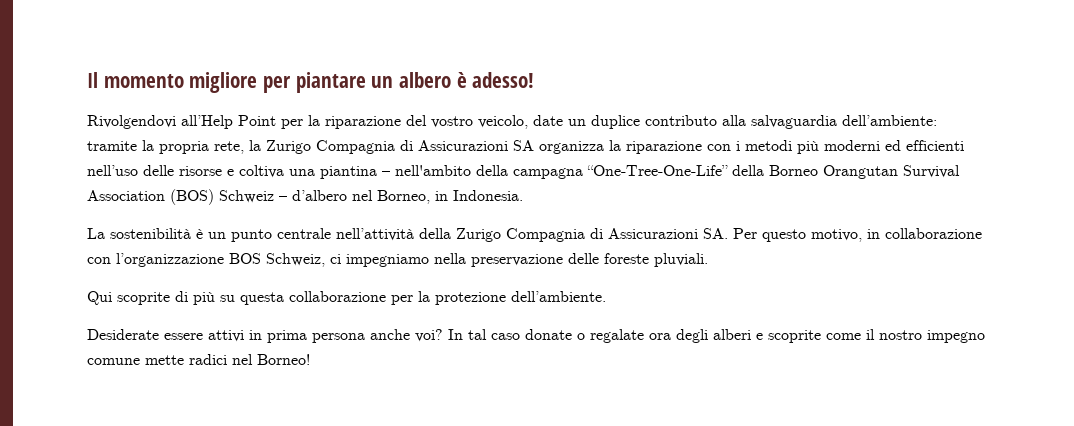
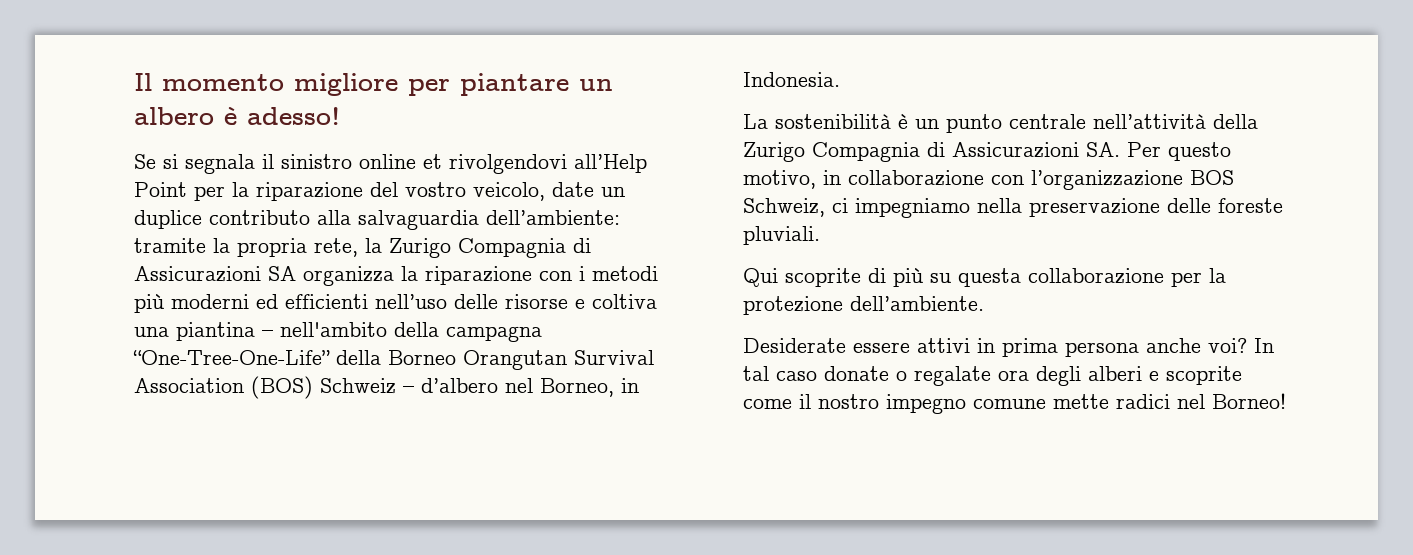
- Rivolgendovi all’Help Point per la riparazione del vostro veicolo, date un duplice contributo alla salvaguardia dell’ambiente: tramite la propria rete, la Zurigo Compagnia di Assicurazioni SA organizza la riparazione con i metodi più moderni ed efficienti nell’uso delle risorse e coltiva una piantina – nell'ambito della campagna “One-Tree-One-Life” della Borneo Orangutan Survival Association (BOS) Schweiz – d’albero nel Borneo, in Indonesia.
+ Se si segnala il sinistro online et rivolgendovi all’Help Point per la riparazione del vostro veicolo, date un duplice contributo alla salvaguardia dell’ambiente: tramite la propria rete, la Zurigo Compagnia di Assicurazioni SA organizza la riparazione con i metodi più moderni ed efficienti nell’uso delle risorse e coltiva una piantina – nell'ambito della campagna “One-Tree-One-Life” della Borneo Orangutan Survival Association (BOS) Schweiz – d’albero nel Borneo, in Indonesia.

